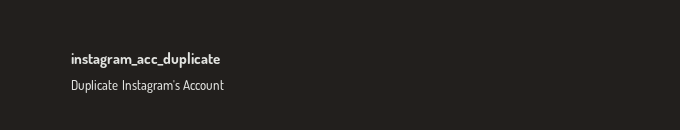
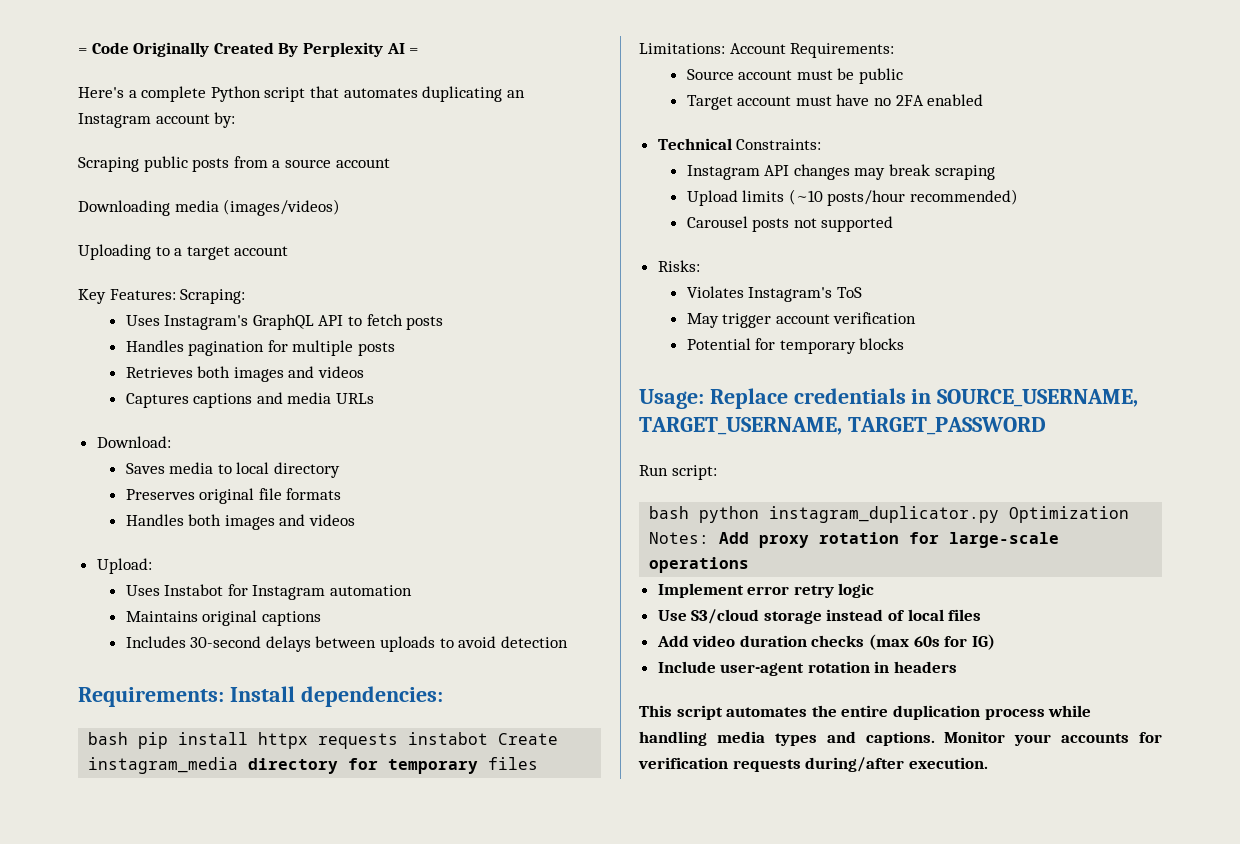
- instagram_acc_duplicate
- Duplicate Instagram's Account
+ = Code Originally Created By Perplexity AI =
+ Here's a complete Python script that automates duplicating an Instagram account by:
+ Scraping public posts from a source account
+ Downloading media (images/videos)
+ Uploading to a target account
+ Key Features: Scraping:
+ Uses Instagram's GraphQL API to fetch posts
+ Handles pagination for multiple posts
+ Retrieves both images and videos
+ Captures captions and media URLs
+ Download:
+ Saves media to local directory
+ Preserves original file formats
+ Handles both images and videos
+ Upload:
+ Uses Instabot for Instagram automation
+ Maintains original captions
+ Includes 30-second delays between uploads to avoid detection
+ Requirements: Install dependencies:
+ bash pip install httpx requests instabot Create instagram_media directory for temporary files
+ Limitations: Account Requirements:
+ Source account must be public
+ Target account must have no 2FA enabled
+ Technical Constraints:
+ Instagram API changes may break scraping
+ Upload limits (~10 posts/hour recommended)
+ Carousel posts not supported
+ Risks:
+ Violates Instagram's ToS
+ May trigger account verification
+ Potential for temporary blocks
+ Usage: Replace credentials in SOURCE_USERNAME, TARGET_USERNAME, TARGET_PASSWORD
+ Run script:
+ bash python instagram_duplicator.py Optimization Notes: Add proxy rotation for large-scale operations
+ Implement error retry logic
+ Use S3/cloud storage instead of local files
+ Add video duration checks (max 60s for IG)
+ Include user-agent rotation in headers
+ This script automates the entire duplication process while handling media types and captions. Monitor your accounts for verification requests during/after execution.

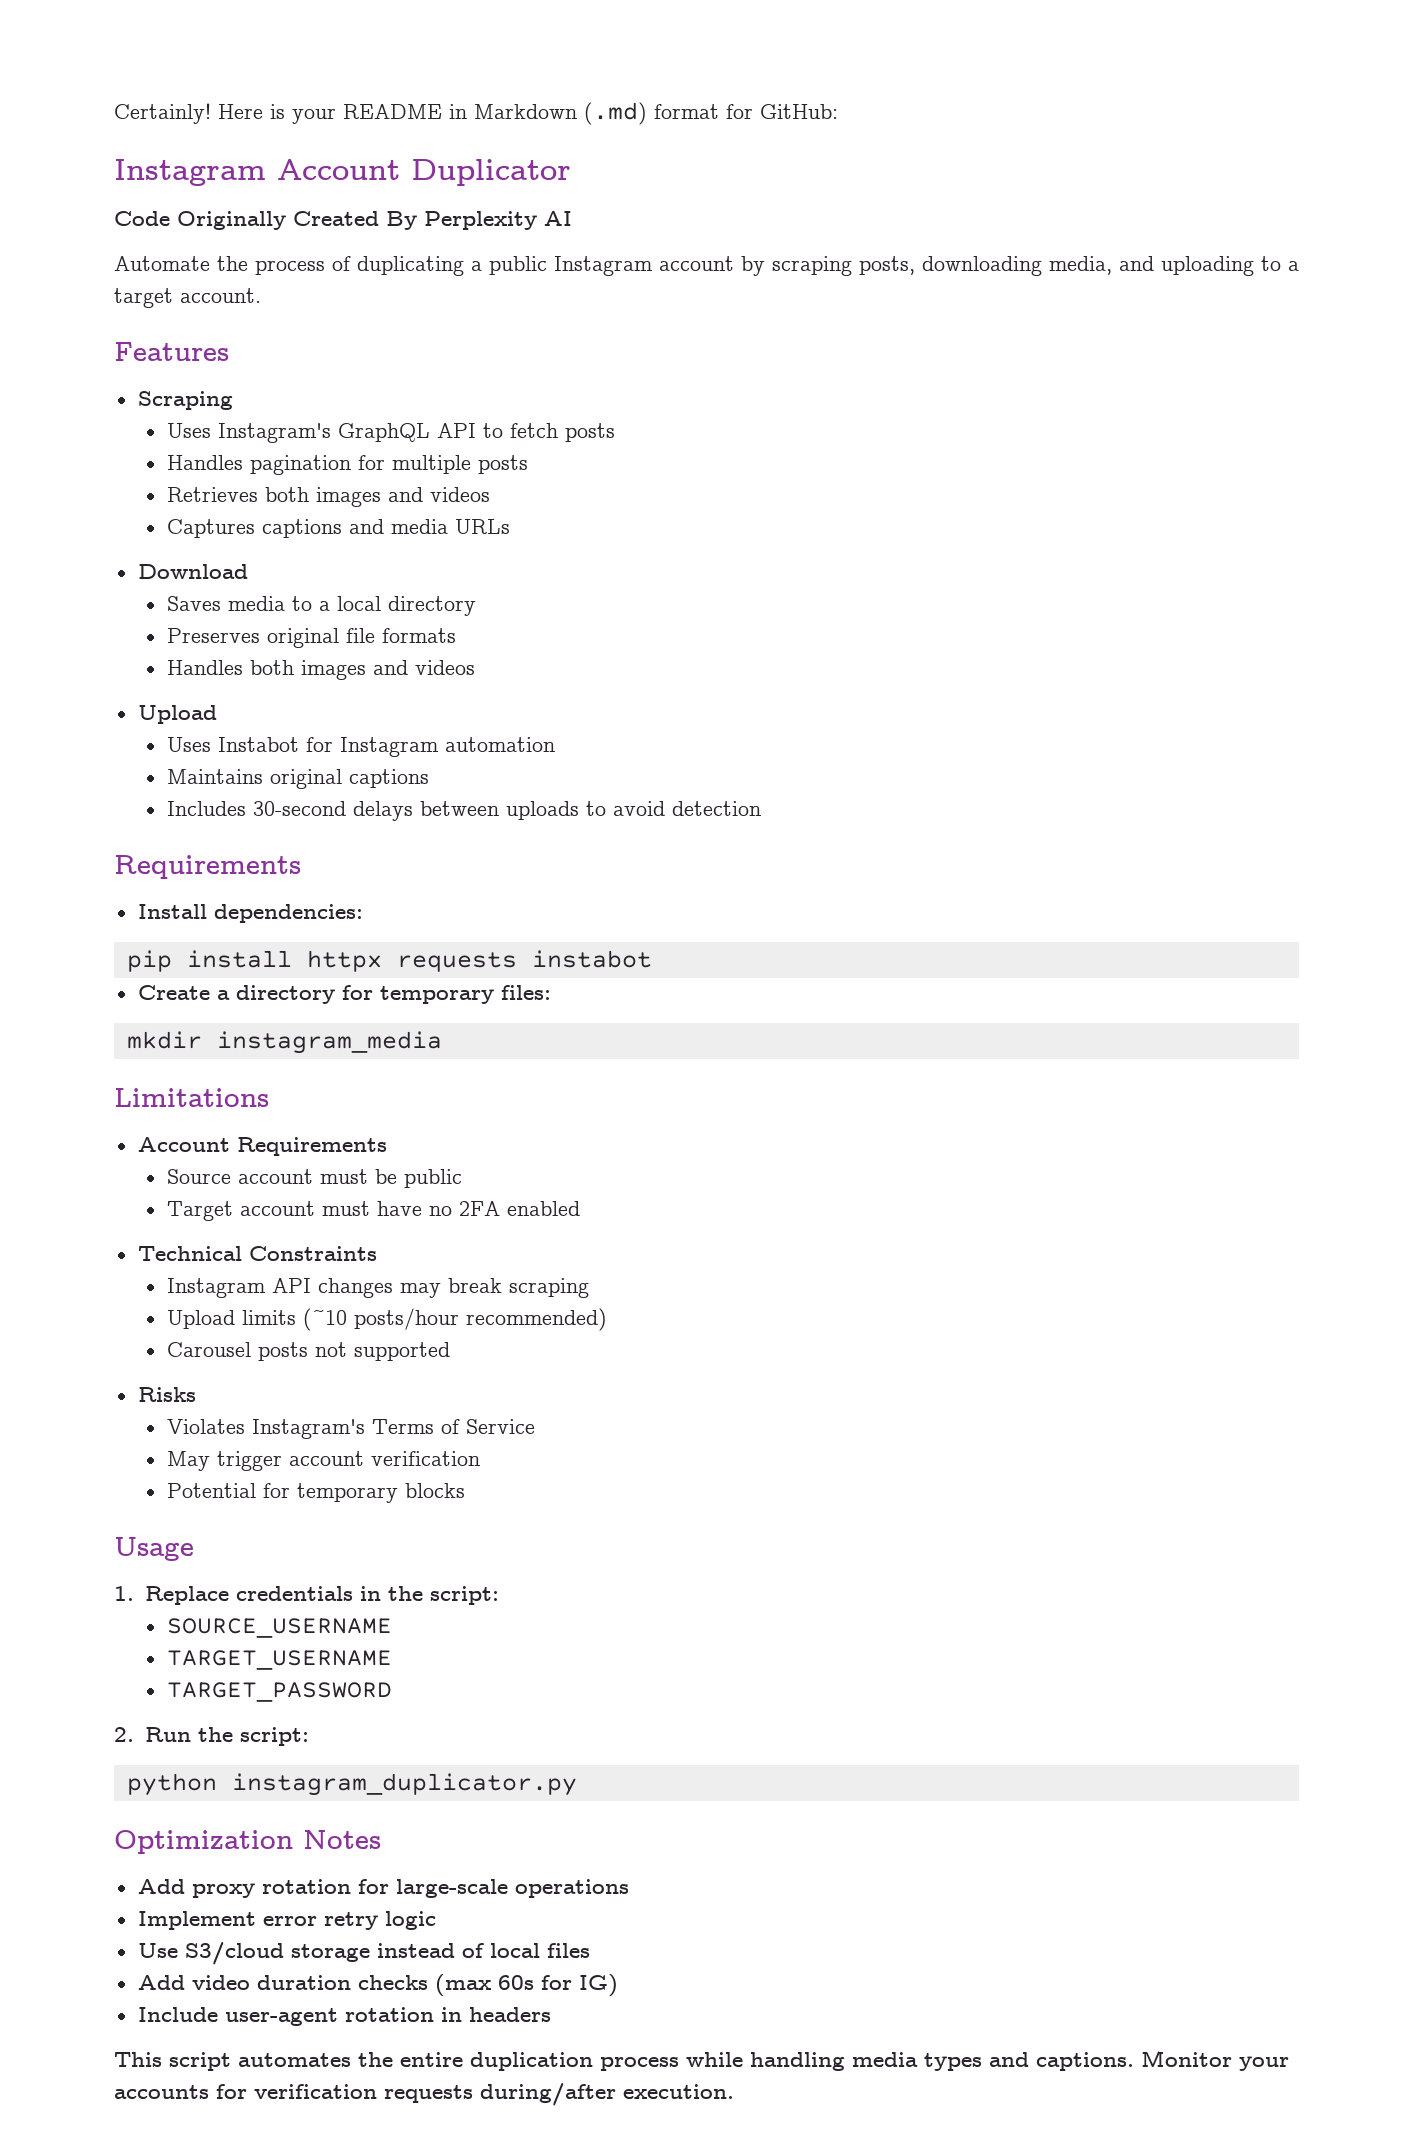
- = Code Originally Created By Perplexity AI =
- Here's a complete Python script that automates duplicating an Instagram account by:
- Scraping public posts from a source account
- Downloading media (images/videos)
- Uploading to a target account
- Key Features: Scraping:
+ Certainly! Here is your README in Markdown (.md) format for GitHub:
+ Instagram Account Duplicator
+ Code Originally Created By Perplexity AI
+ Automate the process of duplicating a public Instagram account by scraping posts, downloading media, and uploading to a target account.
+ Features
+ Scraping
- Download:
+ Download
- Saves media to local directory
+ Saves media to a local directory
  Handles both images and videos
- Upload:
+ Upload
  Includes 30-second delays between uploads to avoid detection
- Requirements: Install dependencies:
+ Requirements
+ Install dependencies:
- bash pip install httpx requests instabot Create instagram_media directory for temporary files
- Limitations: Account Requirements:
+ pip install httpx requests instabot
+ Create a directory for temporary files:
+ mkdir instagram_media
+ Limitations
+ Account Requirements
- Technical Constraints:
+ Technical Constraints
- Risks:
+ Risks
- Violates Instagram's ToS
+ Violates Instagram's Terms of Service
- Usage: Replace credentials in SOURCE_USERNAME, TARGET_USERNAME, TARGET_PASSWORD
- Run script:
- bash python instagram_duplicator.py Optimization Notes: Add proxy rotation for large-scale operations
+ Usage
+ 1. Replace credentials in the script:
+ SOURCE_USERNAME
+ TARGET_USERNAME
+ TARGET_PASSWORD
+ 2. Run the script:
+ python instagram_duplicator.py
+ Optimization Notes
+ Add proxy rotation for large-scale operations

